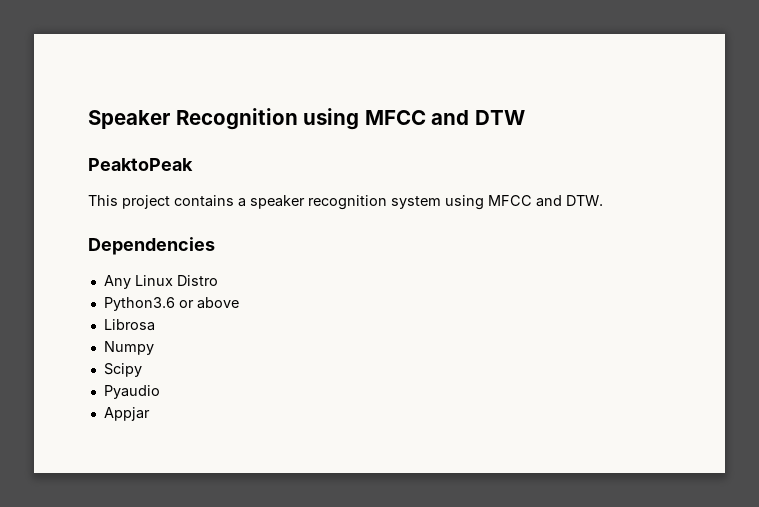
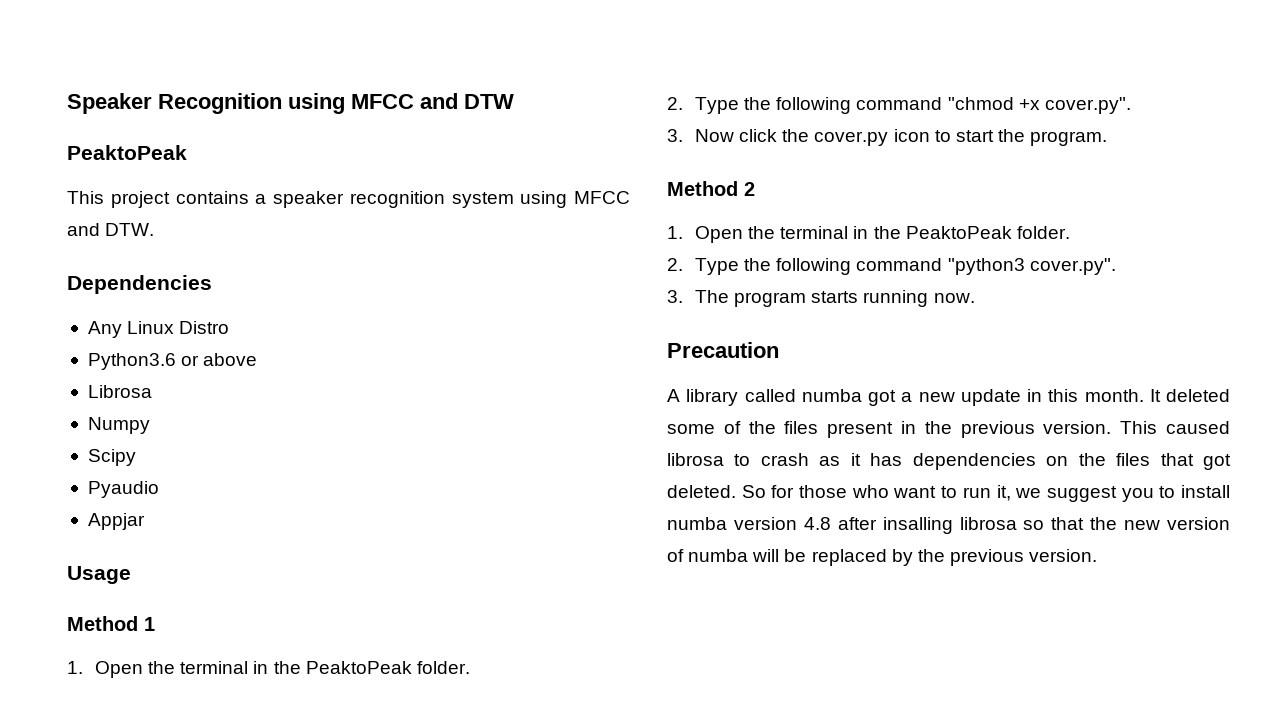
+ Usage
+ Method 1
+ 1. Open the terminal in the PeaktoPeak folder.
+ 2. Type the following command "chmod +x cover.py".
+ 3. Now click the cover.py icon to start the program.
+ Method 2
+ 1. Open the terminal in the PeaktoPeak folder.
+ 2. Type the following command "python3 cover.py".
+ 3. The program starts running now.
+ Precaution
+ A library called numba got a new update in this month. It deleted some of the files present in the previous version. This caused librosa to crash as it has dependencies on the files that got deleted. So for those who want to run it, we suggest you to install numba version 4.8 after insalling librosa so that the new version of numba will be replaced by the previous version.

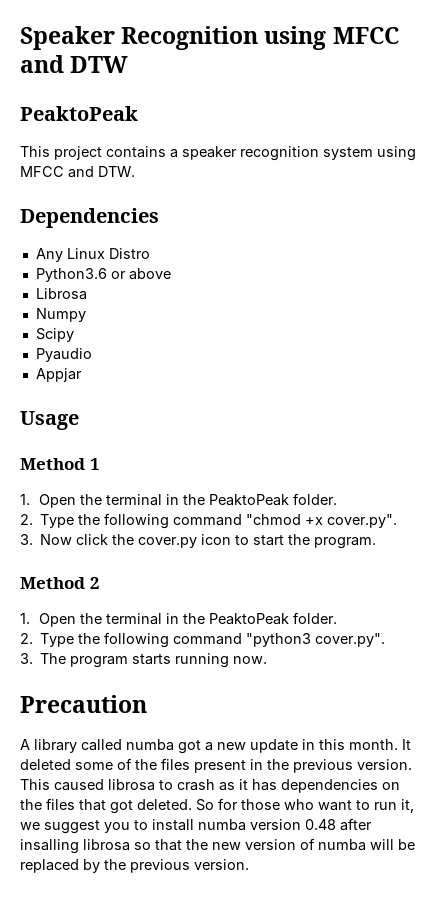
- So for those who want to run it, we suggest you to install numba version 4.8 after insalling librosa so that the new version of numba will be replaced by the previous version.
+ So for those who want to run it, we suggest you to install numba version 0.48 after insalling librosa so that the new version of numba will be replaced by the previous version.

